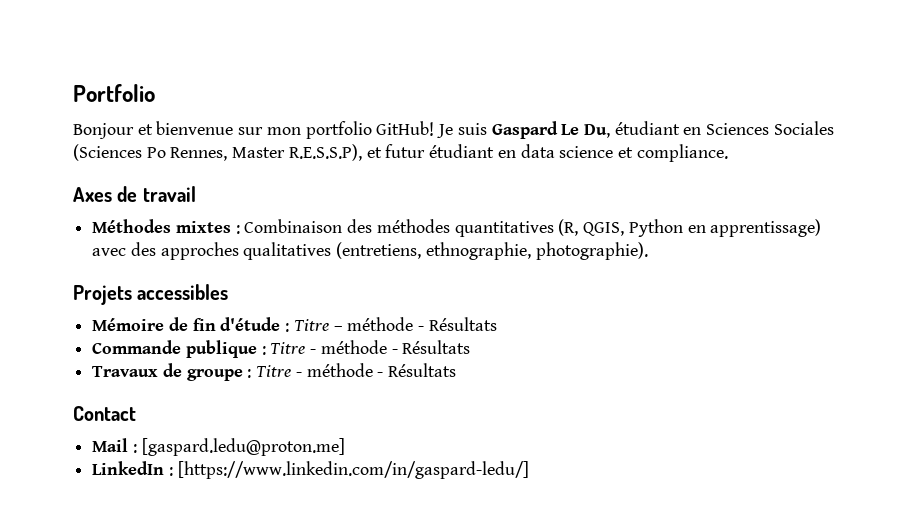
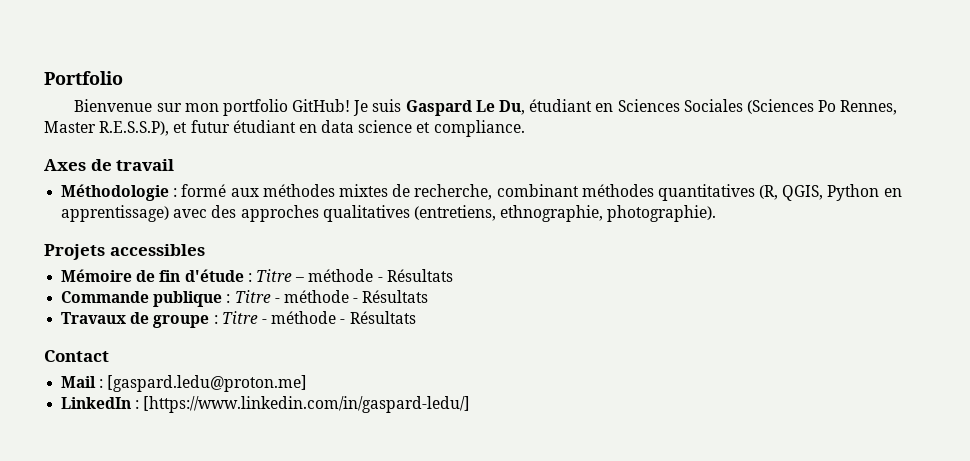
- Bonjour et bienvenue sur mon portfolio GitHub!
+ Bienvenue sur mon portfolio GitHub!
- Méthodes mixtes : Combinaison des méthodes quantitatives (R, QGIS, Python en apprentissage) avec des approches qualitatives (entretiens, ethnographie, photographie).
+ Méthodologie : formé aux méthodes mixtes de recherche, combinant méthodes quantitatives (R, QGIS, Python en apprentissage) avec des approches qualitatives (entretiens, ethnographie, photographie).

